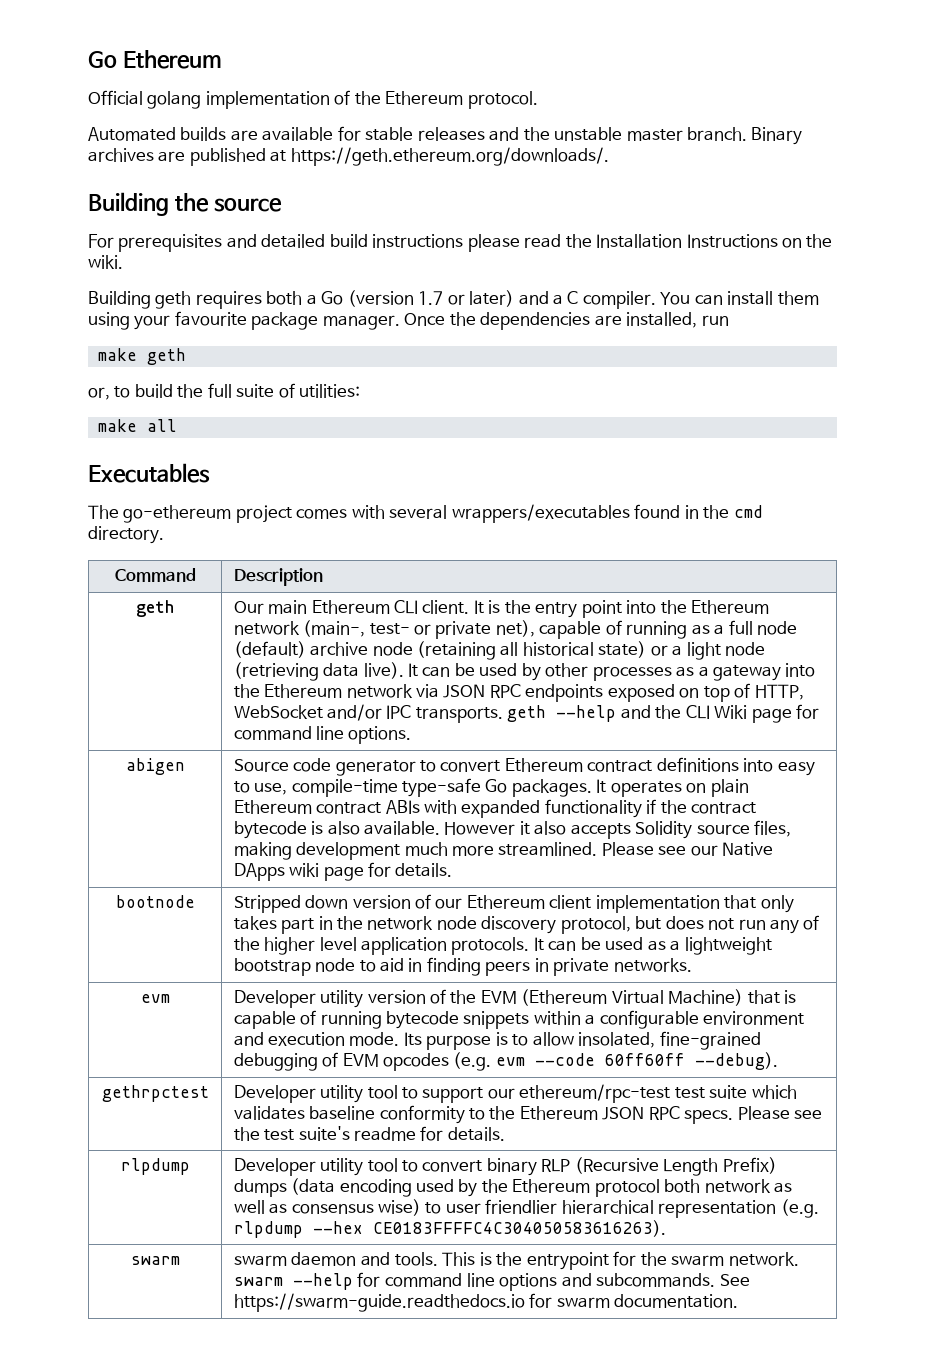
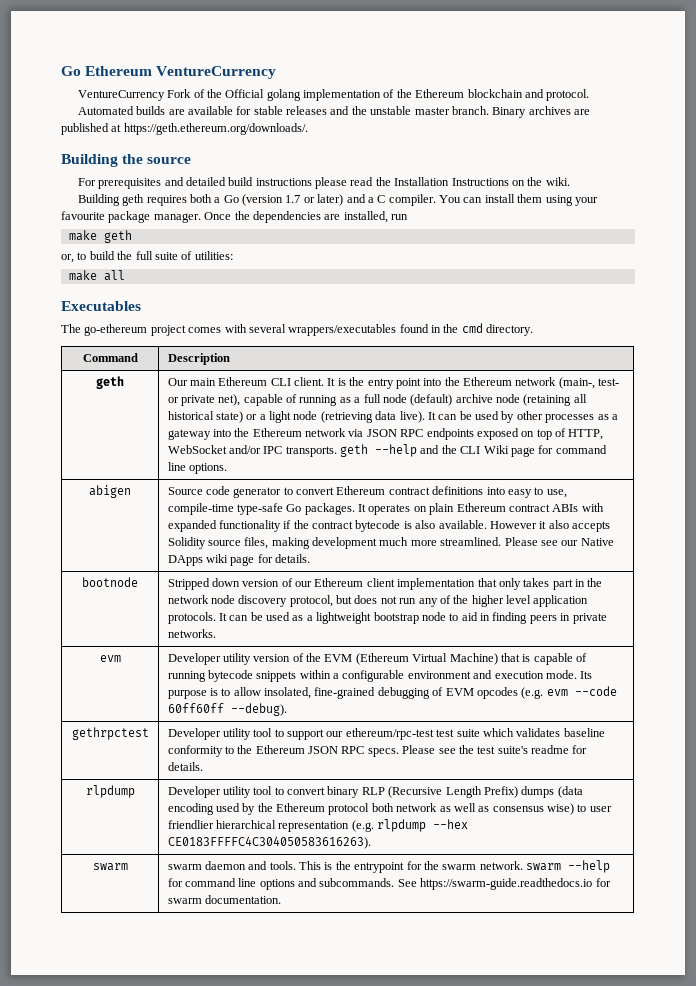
- Go Ethereum
- Official golang implementation of the Ethereum protocol.
+ Go Ethereum VentureCurrency
+ VentureCurrency Fork of the Official golang implementation of the Ethereum blockchain and protocol.

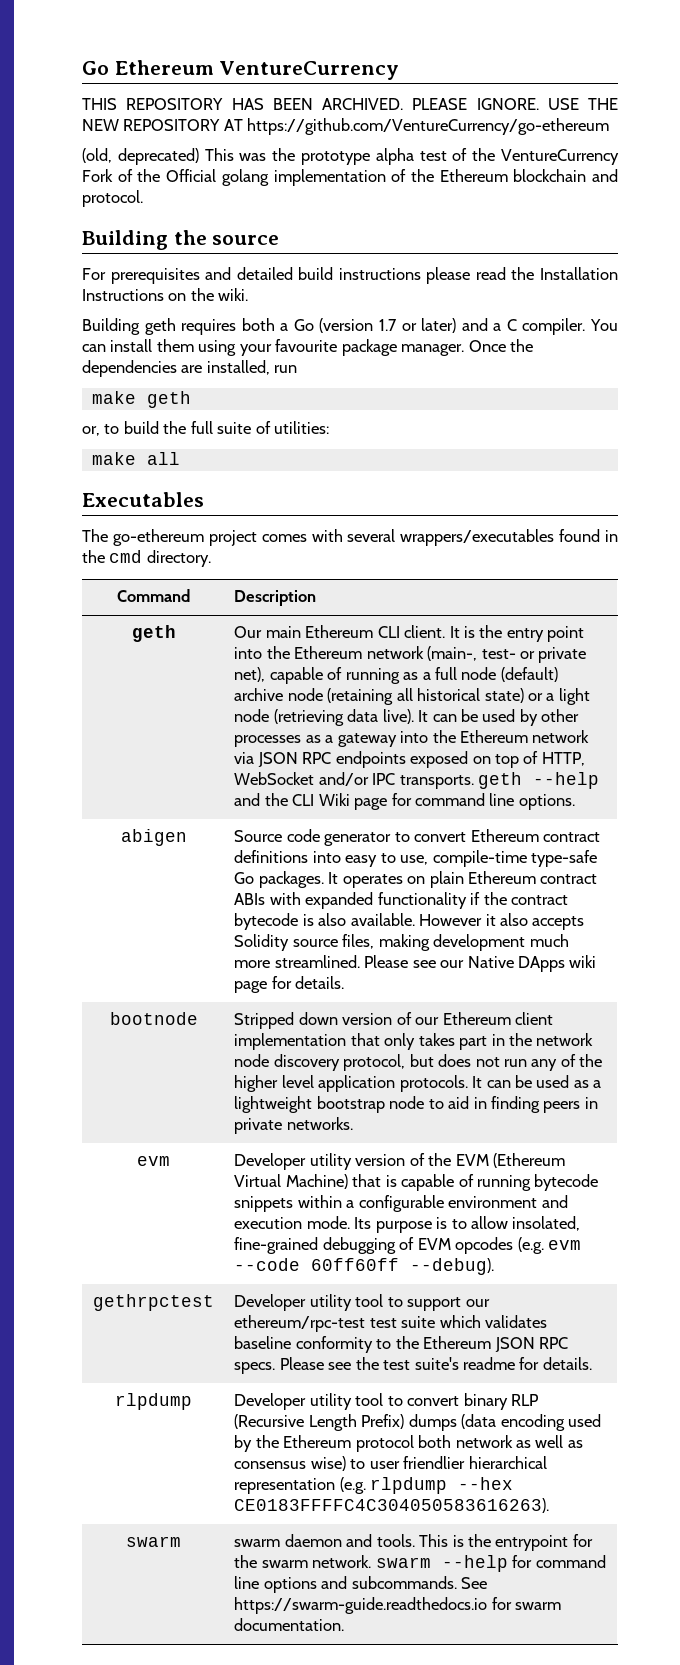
- VentureCurrency Fork of the Official golang implementation of the Ethereum blockchain and protocol.
+ THIS REPOSITORY HAS BEEN ARCHIVED. PLEASE IGNORE. USE THE NEW REPOSITORY AT https://github.com/VentureCurrency/go-ethereum
+ (old, deprecated) This was the prototype alpha test of the VentureCurrency Fork of the Official golang implementation of the Ethereum blockchain and protocol.
- Automated builds are available for stable releases and the unstable master branch. Binary archives are published at https://geth.ethereum.org/downloads/.

